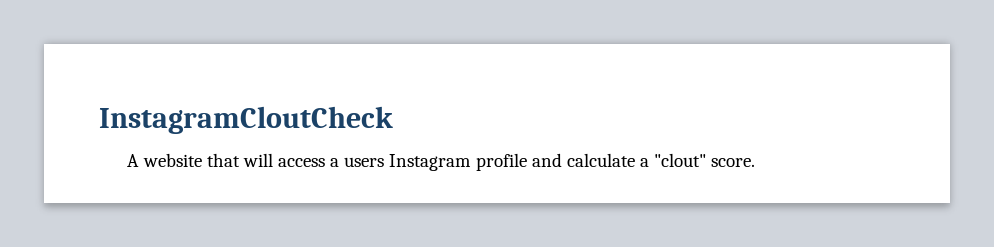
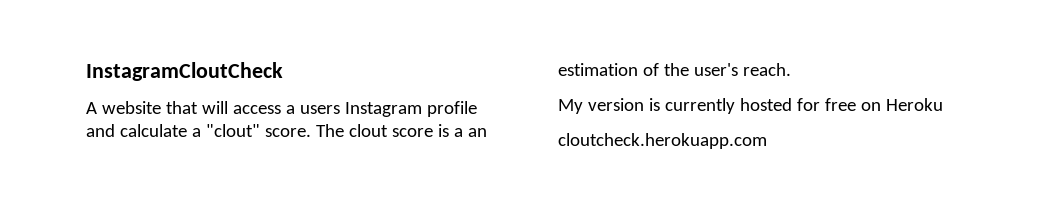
+ The clout score is a an estimation of the user's reach.
+ My version is currently hosted for free on Heroku
+ cloutcheck.herokuapp.com

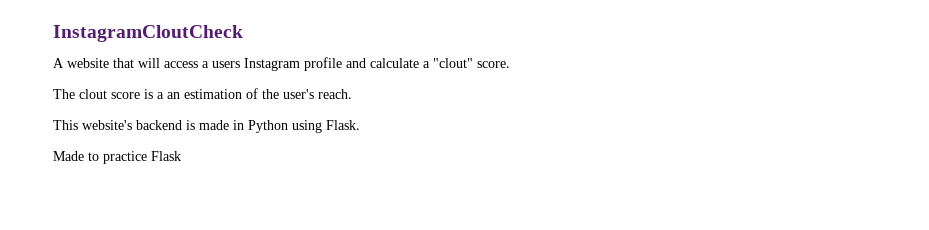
- A website that will access a users Instagram profile and calculate a "clout" score. The clout score is a an estimation of the user's reach.
+ A website that will access a users Instagram profile and calculate a "clout" score.
+ The clout score is a an estimation of the user's reach.
- My version is currently hosted for free on Heroku
- cloutcheck.herokuapp.com
+ This website's backend is made in Python using Flask.
+ Made to practice Flask

